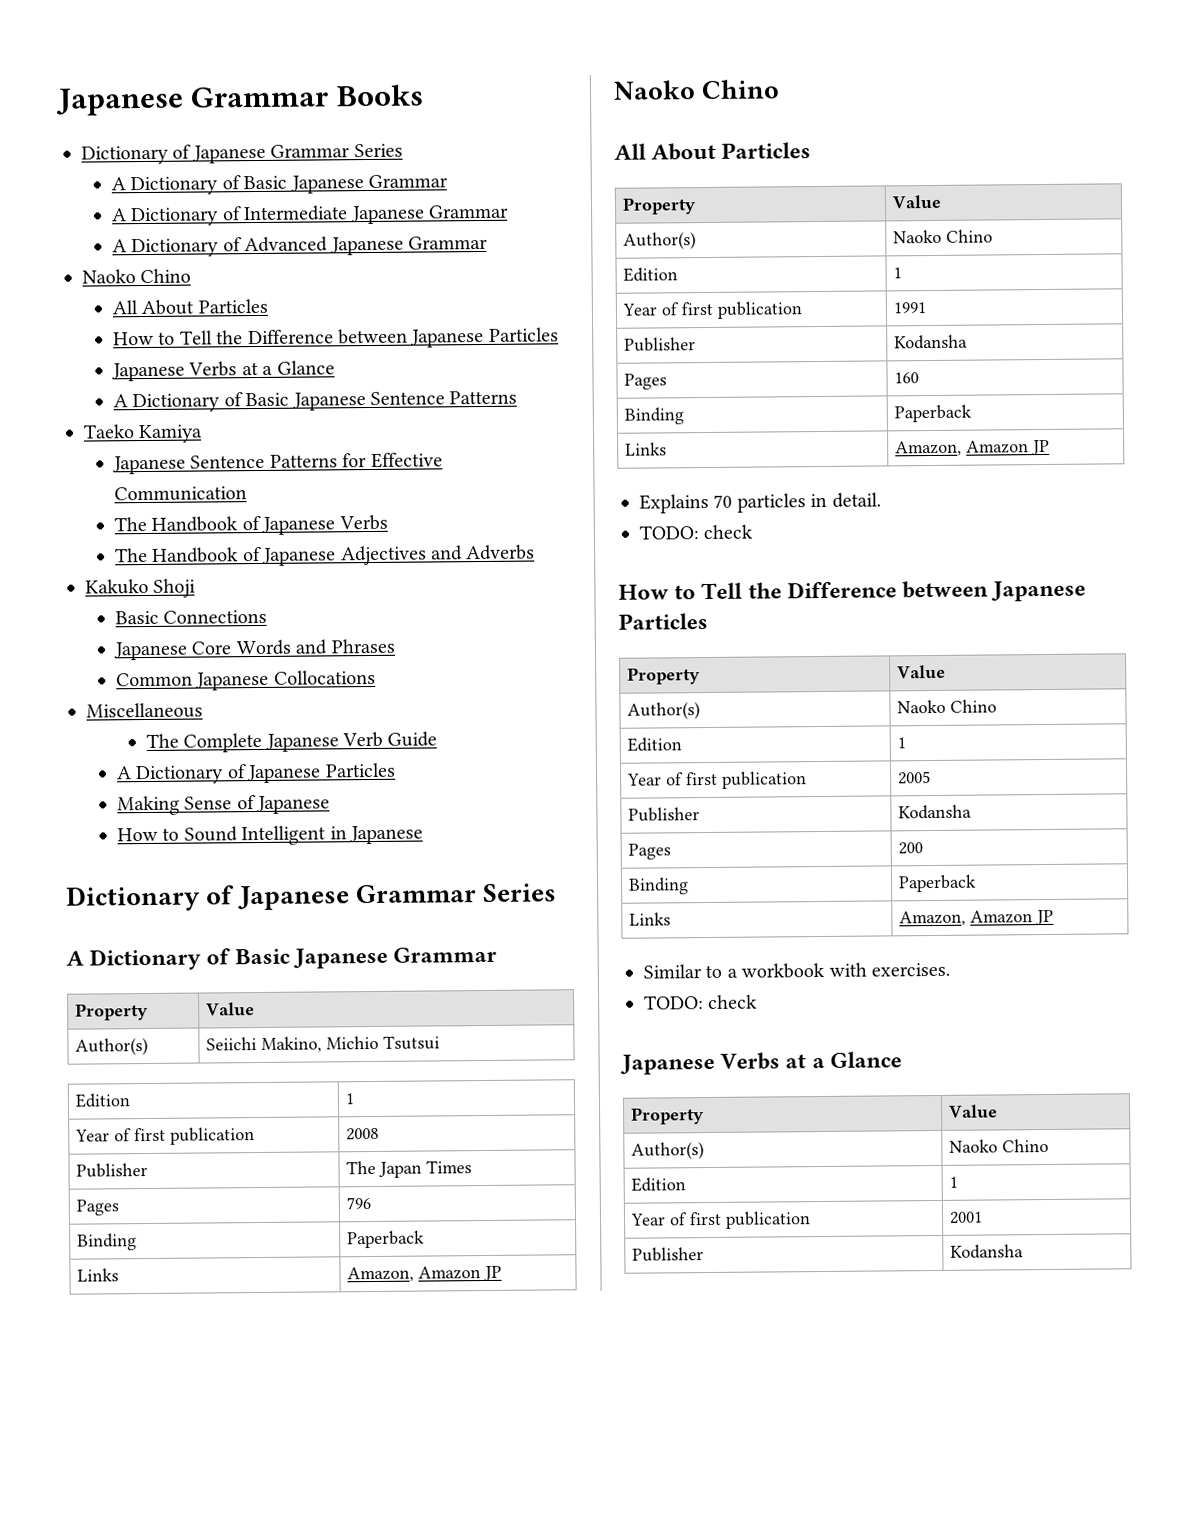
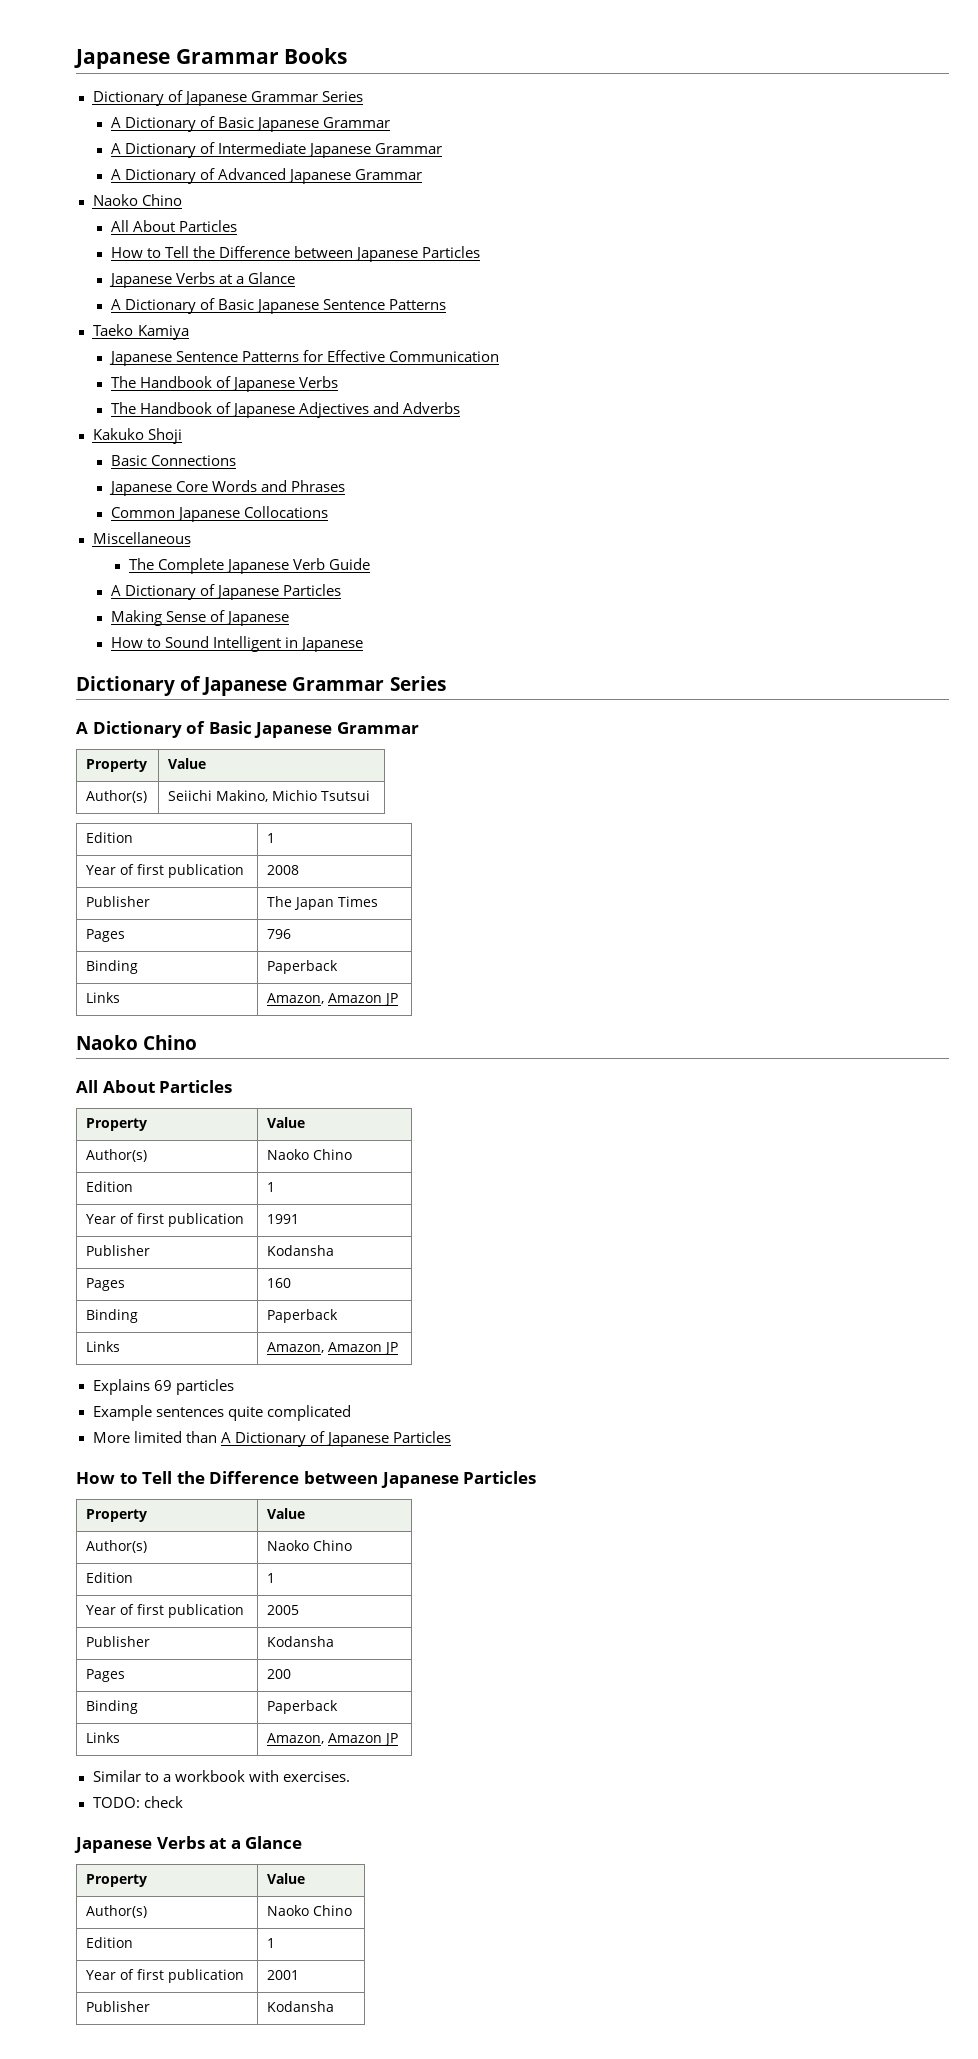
- Explains 70 particles in detail.
- TODO: check
+ Explains 69 particles
+ Example sentences quite complicated
+ More limited than A Dictionary of Japanese Particles

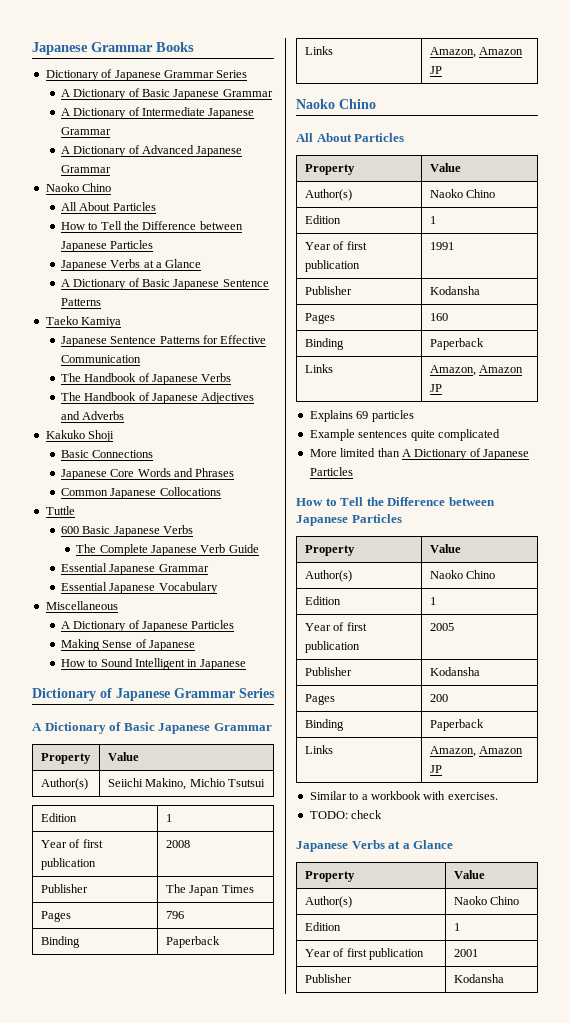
- Miscellaneous
+ Tuttle
+ 600 Basic Japanese Verbs
+ Essential Japanese Grammar
+ Essential Japanese Vocabulary
+ Miscellaneous

